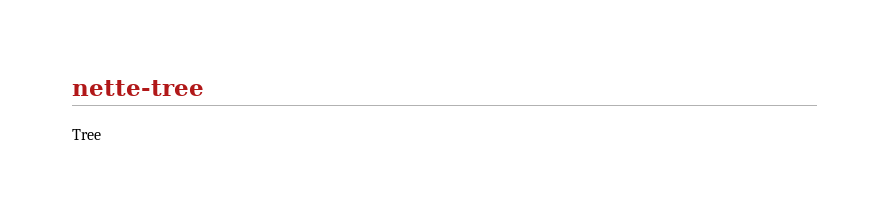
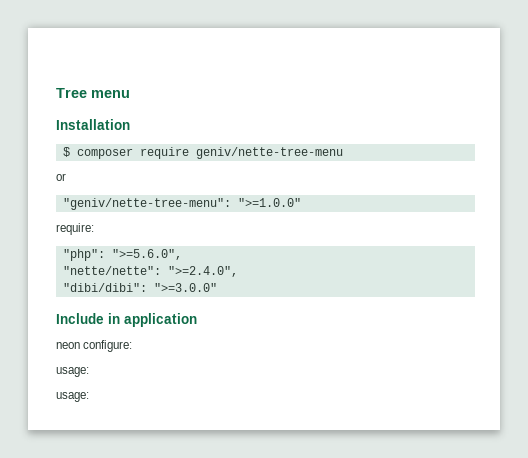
- nette-tree
- Tree
+ Tree menu
+ Installation
+ $ composer require geniv/nette-tree-menu
+ or
+ "geniv/nette-tree-menu": ">=1.0.0"
+ require:
+ "php": ">=5.6.0",
+ "nette/nette": ">=2.4.0",
+ "dibi/dibi": ">=3.0.0"
+ Include in application
+ neon configure:
+ usage:
+ usage:

